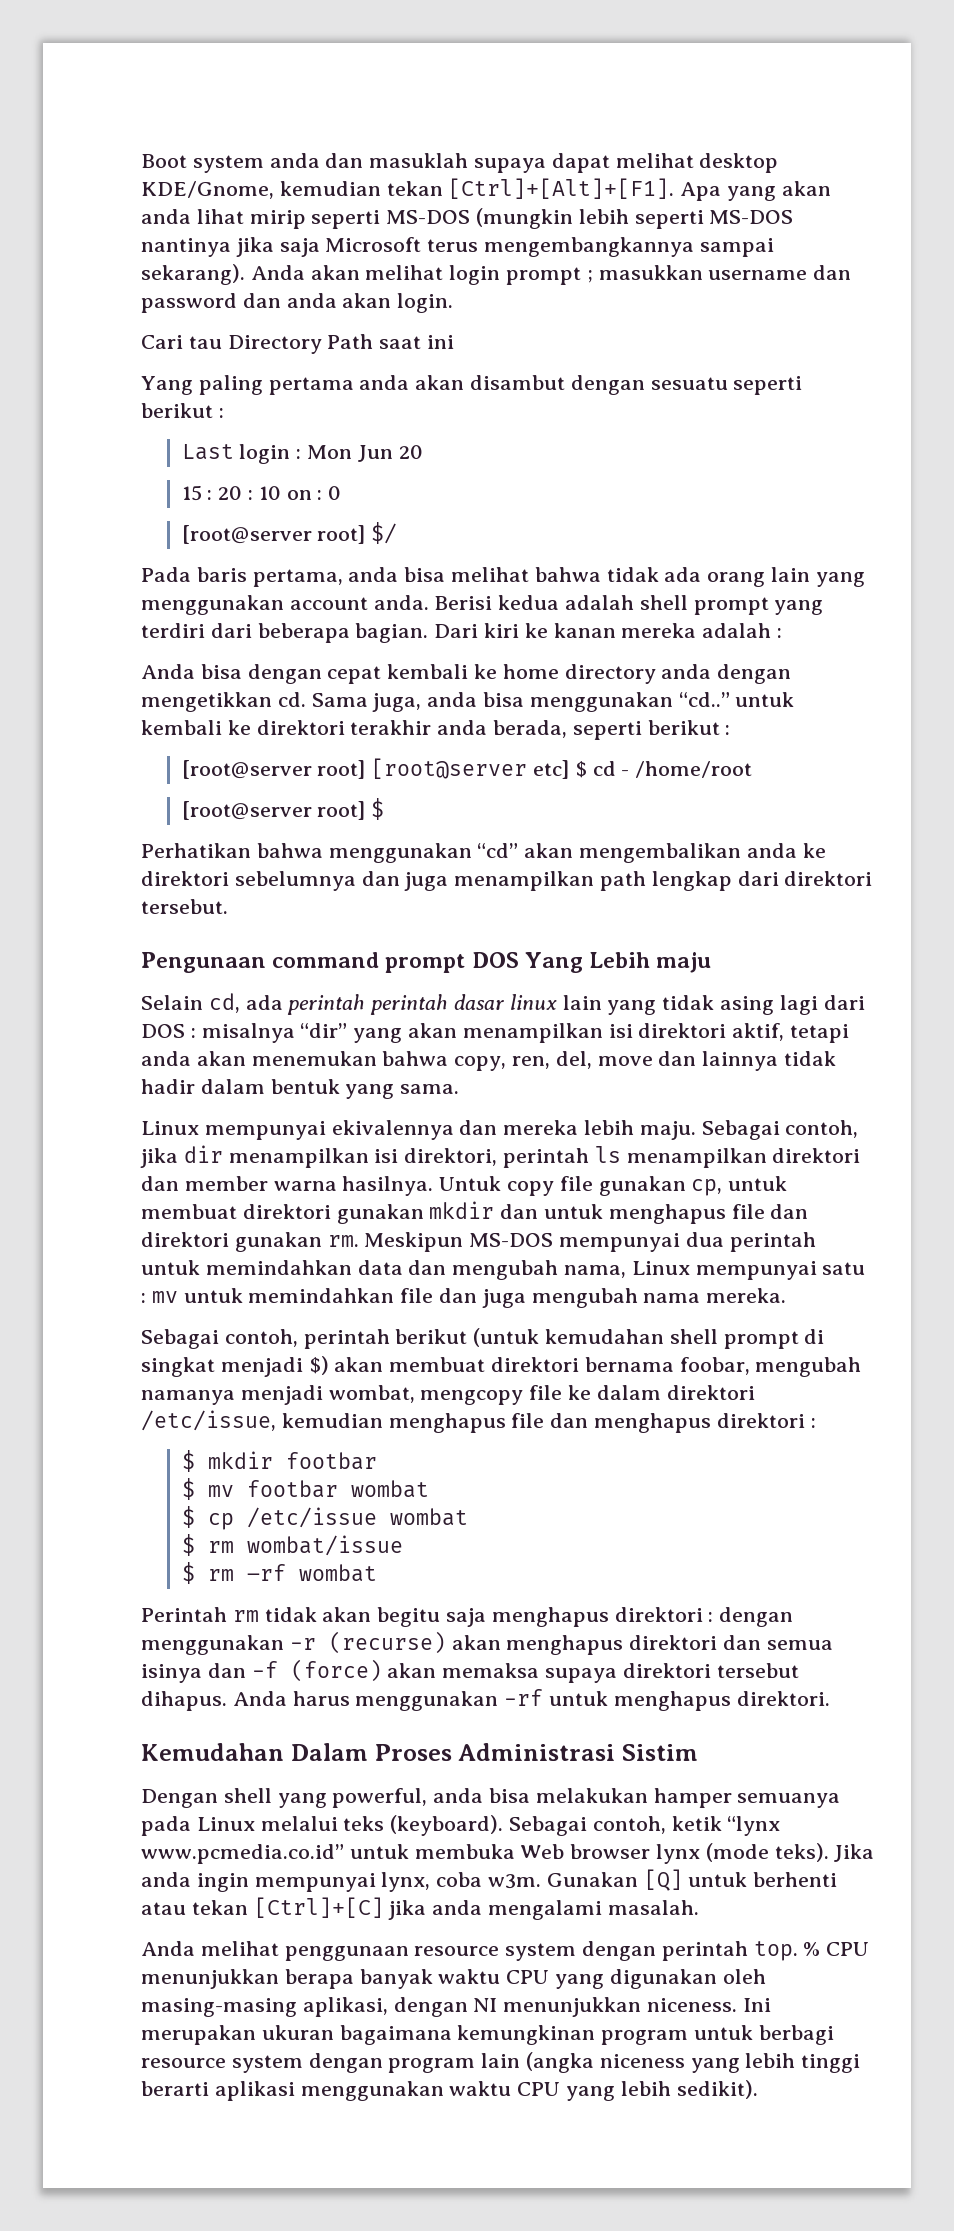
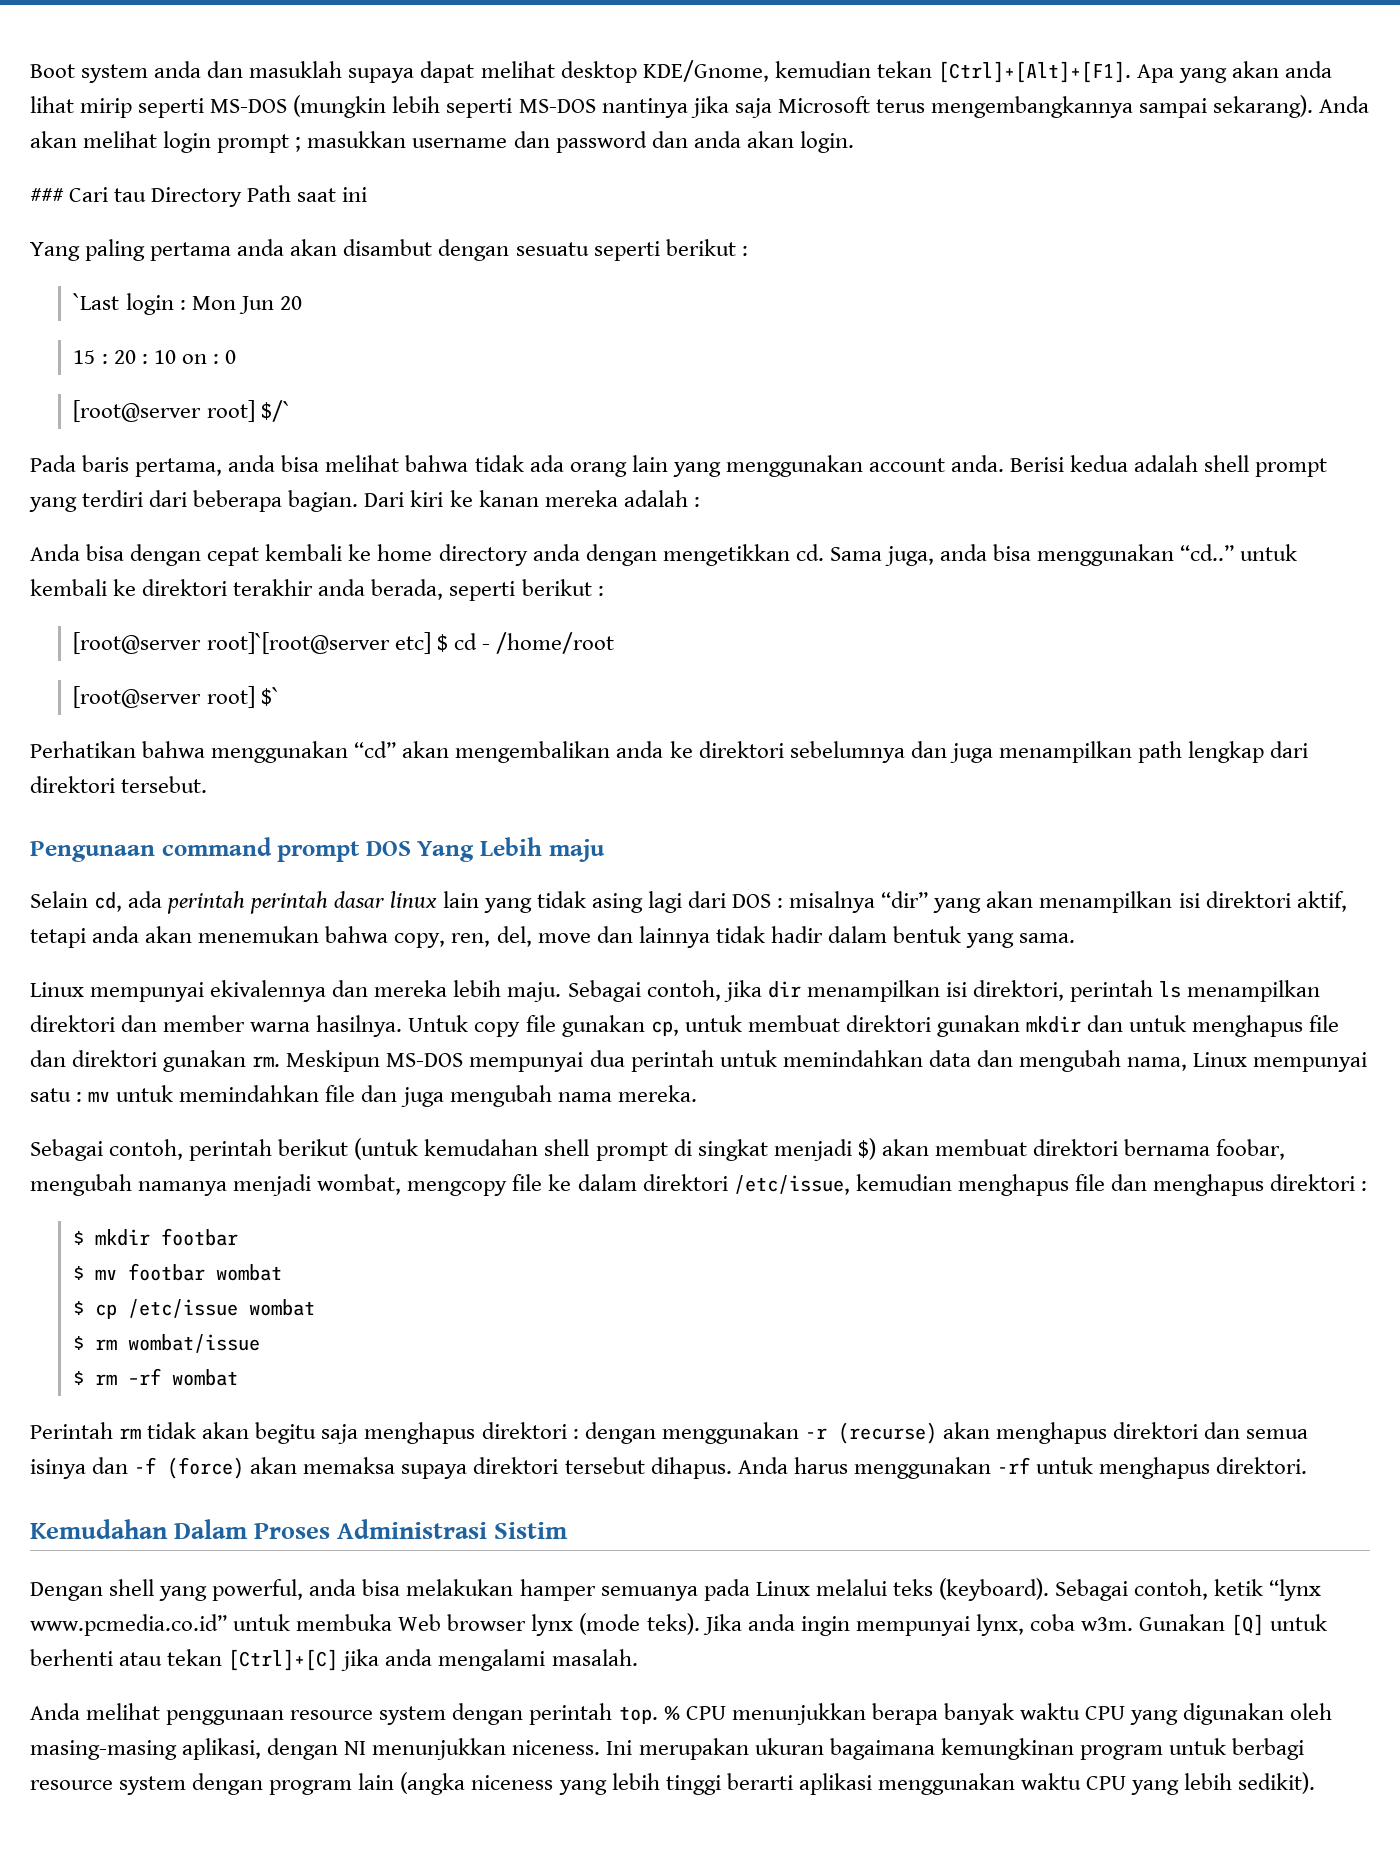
- Cari tau Directory Path saat ini
+ ### Cari tau Directory Path saat ini
- Last login : Mon Jun 20
+ `Last login : Mon Jun 20
- [root@server root] $/
+ [root@server root] $/`
- [root@server root] [root@server etc] $ cd - /home/root
+ [root@server root]`[root@server etc] $ cd - /home/root
- [root@server root] $
+ [root@server root] $`

